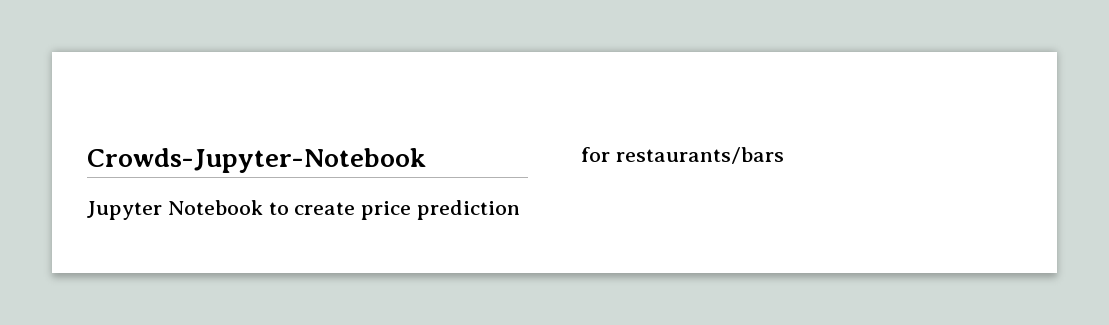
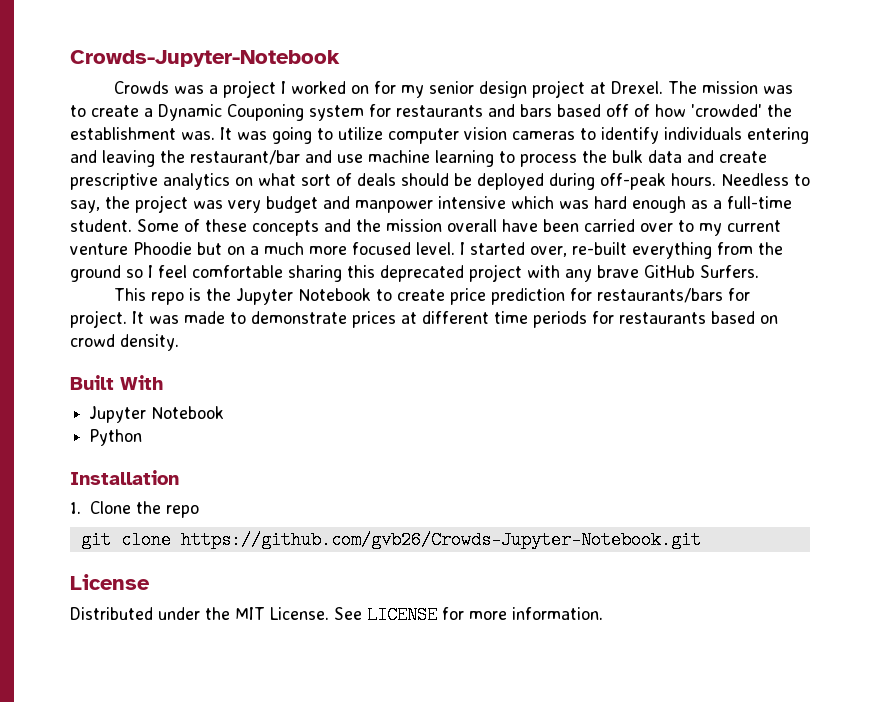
- Jupyter Notebook to create price prediction for restaurants/bars
+ Crowds was a project I worked on for my senior design project at Drexel. The mission was to create a Dynamic Couponing system for restaurants and bars based off of how 'crowded' the establishment was. It was going to utilize computer vision cameras to identify individuals entering and leaving the restaurant/bar and use machine learning to process the bulk data and create prescriptive analytics on what sort of deals should be deployed during off-peak hours. Needless to say, the project was very budget and manpower intensive which was hard enough as a full-time student. Some of these concepts and the mission overall have been carried over to my current venture Phoodie but on a much more focused level. I started over, re-built everything from the ground so I feel comfortable sharing this deprecated project with any brave GitHub Surfers.
+ This repo is the Jupyter Notebook to create price prediction for restaurants/bars for project. It was made to demonstrate prices at different time periods for restaurants based on crowd density.
+ Built With
+ Jupyter Notebook
+ Python
+ Installation
+ 1. Clone the repo
+ git clone https://github.com/gvb26/Crowds-Jupyter-Notebook.git
+ License
+ Distributed under the MIT License. See LICENSE for more information.

